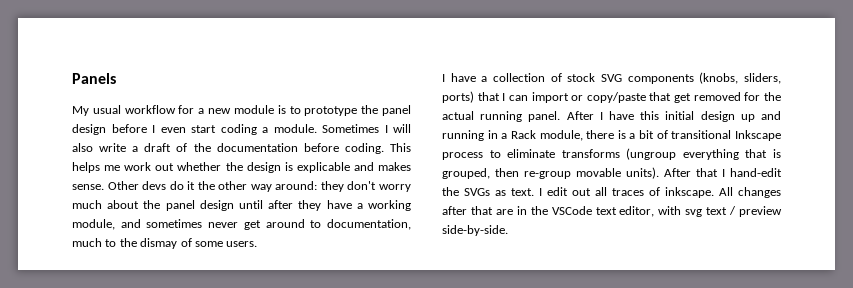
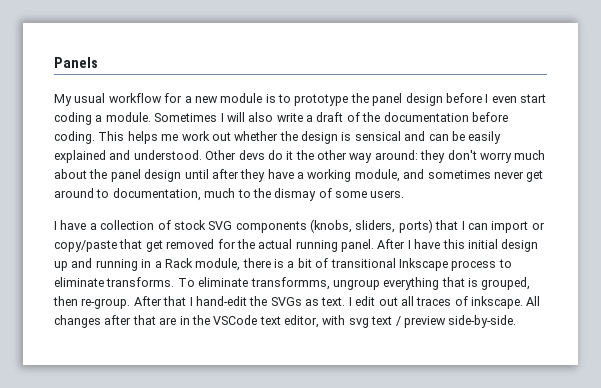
- This helps me work out whether the design is explicable and makes sense.
+ This helps me work out whether the design is sensical and can be easily explained and understood.
- After I have this initial design up and running in a Rack module, there is a bit of transitional Inkscape process to eliminate transforms (ungroup everything that is grouped, then re-group movable units).
+ After I have this initial design up and running in a Rack module, there is a bit of transitional Inkscape process to eliminate transforms. To eliminate transformms, ungroup everything that is grouped, then re-group.

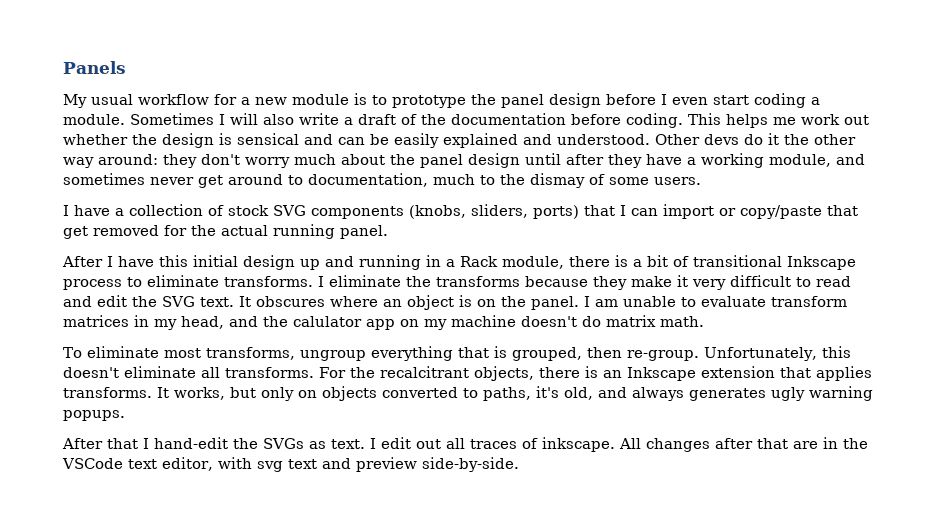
- I have a collection of stock SVG components (knobs, sliders, ports) that I can import or copy/paste that get removed for the actual running panel. After I have this initial design up and running in a Rack module, there is a bit of transitional Inkscape process to eliminate transforms.
+ I have a collection of stock SVG components (knobs, sliders, ports) that I can import or copy/paste that get removed for the actual running panel.
+ After I have this initial design up and running in a Rack module, there is a bit of transitional Inkscape process to eliminate transforms.
- To eliminate transformms, ungroup everything that is grouped, then re-group. After that I hand-edit the SVGs as text.
+ I eliminate the transforms because they make it very difficult to read and edit the SVG text. It obscures where an object is on the panel. I am unable to evaluate transform matrices in my head, and the calulator app on my machine doesn't do matrix math.
+ To eliminate most transforms, ungroup everything that is grouped, then re-group. Unfortunately, this doesn't eliminate all transforms. For the recalcitrant objects, there is an Inkscape extension that applies transforms. It works, but only on objects converted to paths, it's old, and always generates ugly warning popups.
+ After that I hand-edit the SVGs as text.
- All changes after that are in the VSCode text editor, with svg text / preview side-by-side.
+ All changes after that are in the VSCode text editor, with svg text and preview side-by-side.

